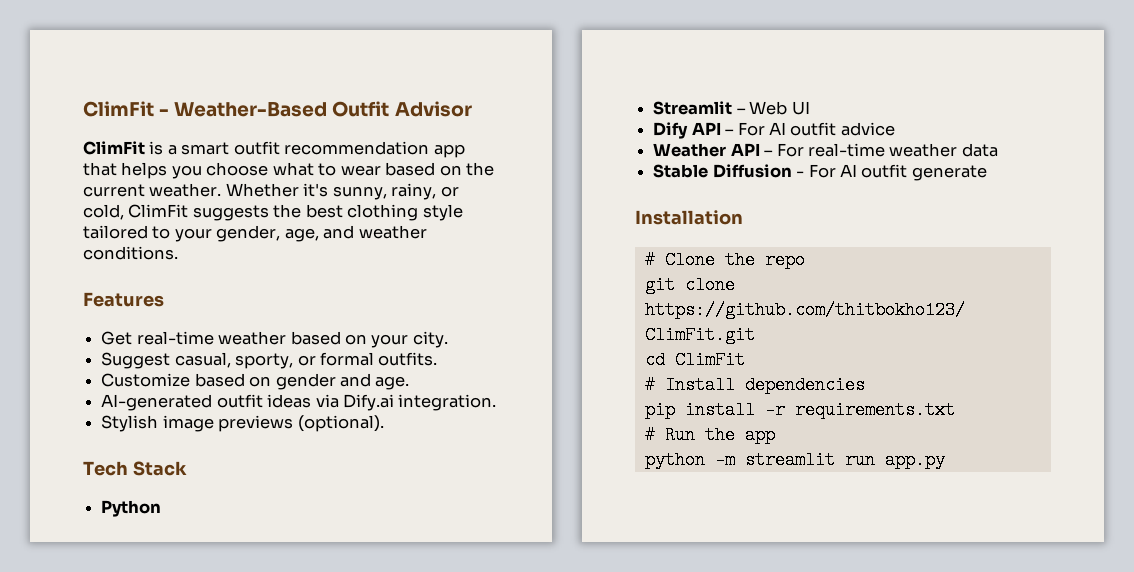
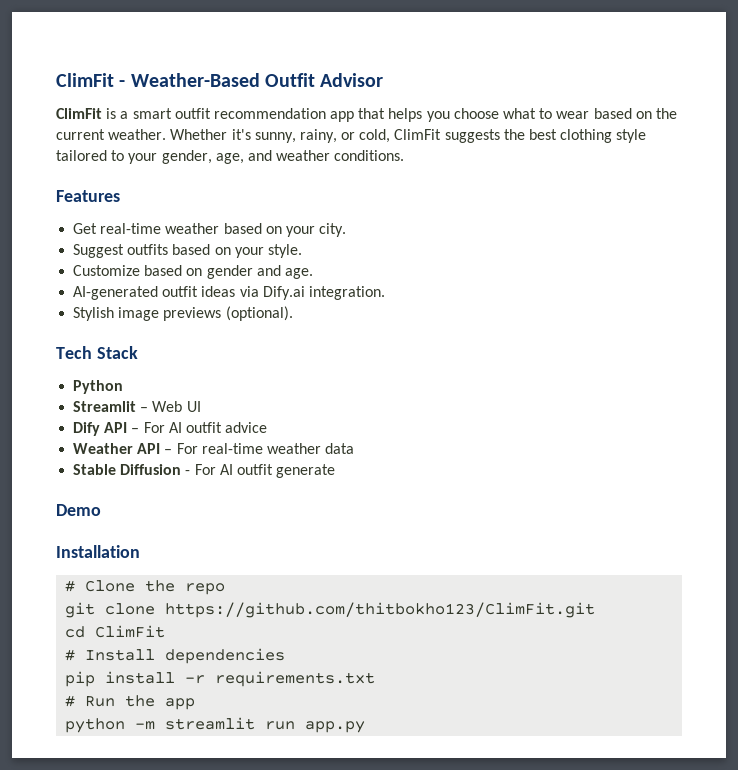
- Suggest casual, sporty, or formal outfits.
+ Suggest outfits based on your style.
+ Demo

